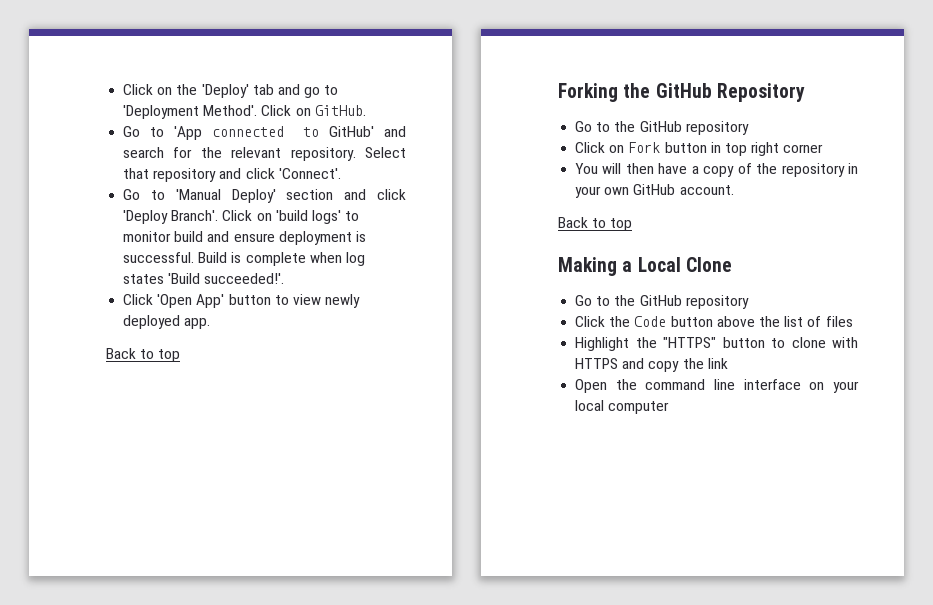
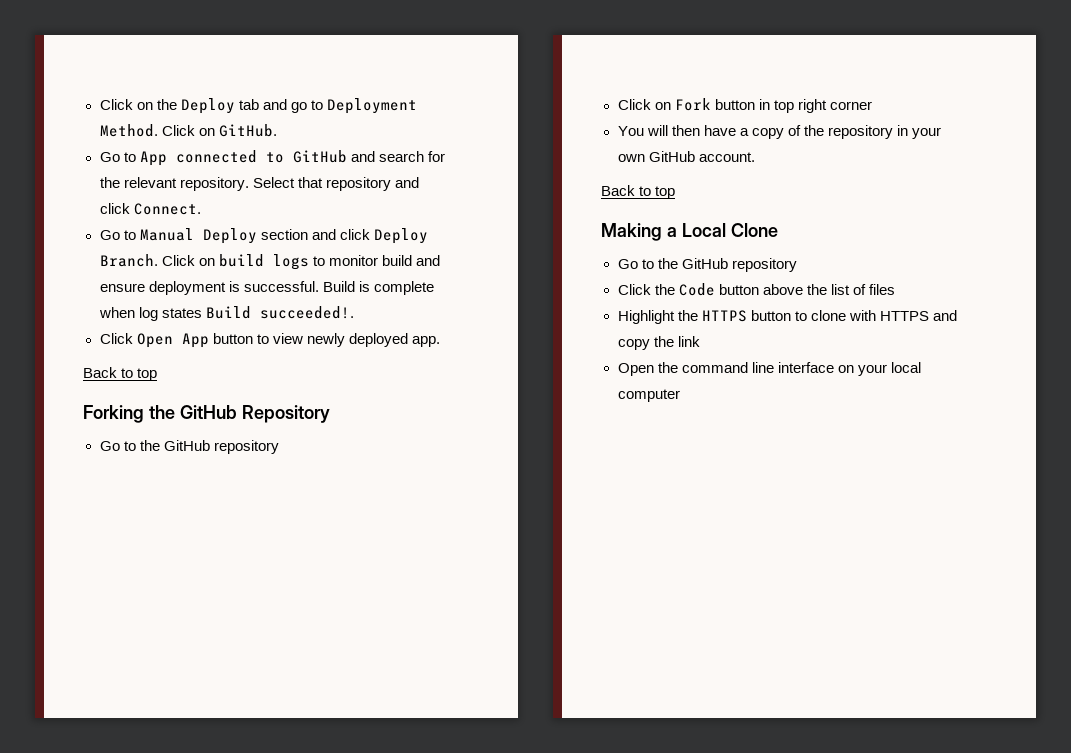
- Click on the 'Deploy' tab and go to 'Deployment Method'.
+ Click on the Deploy tab and go to Deployment Method.
- Go to 'App connected to GitHub' and search for the relevant repository.
+ Go to App connected to GitHub and search for the relevant repository.
- Select that repository and click 'Connect'.
- Go to 'Manual Deploy' section and click 'Deploy Branch'. Click on 'build logs' to monitor build and ensure deployment is successful.
+ Select that repository and click Connect.
+ Go to Manual Deploy section and click Deploy Branch. Click on build logs to monitor build and ensure deployment is successful.
- Build is complete when log states 'Build succeeded!'.
- Click 'Open App' button to view newly deployed app.
+ Build is complete when log states Build succeeded!.
+ Click Open App button to view newly deployed app.
- Highlight the "HTTPS" button to clone with HTTPS and copy the link
+ Highlight the HTTPS button to clone with HTTPS and copy the link

